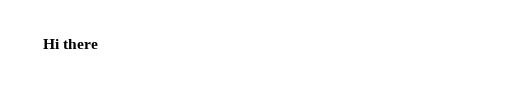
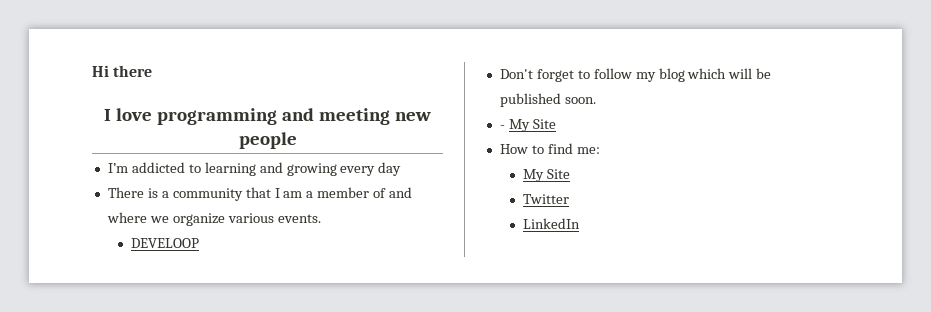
+ I love programming and meeting new people
+ I’m addicted to learning and growing every day
+ There is a community that I am a member of and where we organize various events.
+ DEVELOOP
+ Don't forget to follow my blog which will be published soon.
+ - My Site
+ How to find me:
+ My Site
+ Twitter
+ LinkedIn

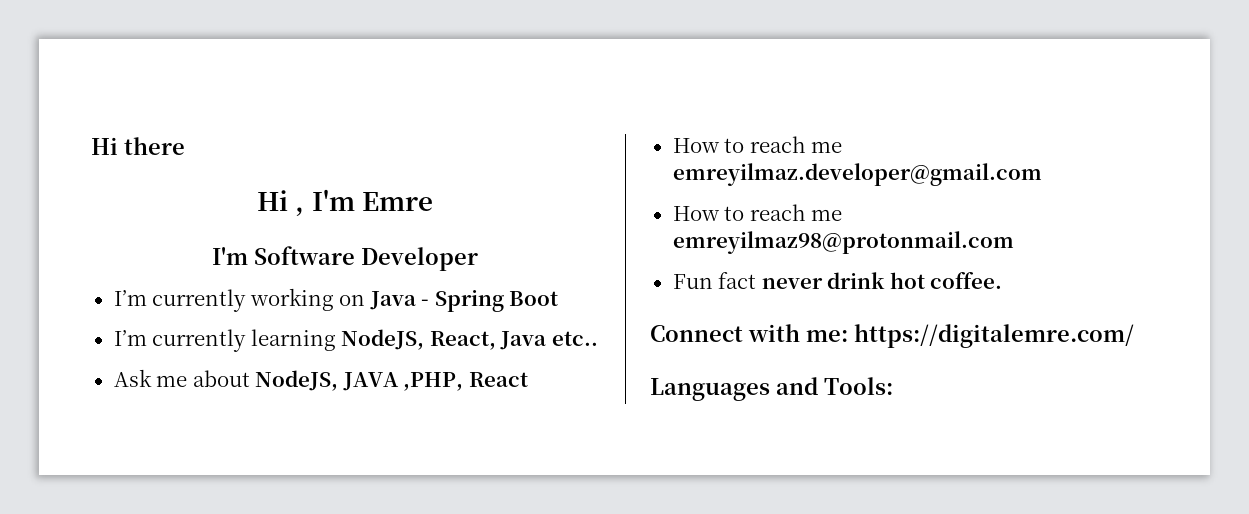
- I love programming and meeting new people
- I’m addicted to learning and growing every day
- There is a community that I am a member of and where we organize various events.
- DEVELOOP
- Don't forget to follow my blog which will be published soon.
- - My Site
- How to find me:
- My Site
- Twitter
- LinkedIn
+ Hi , I'm Emre
+ I'm Software Developer
+ I’m currently working on Java - Spring Boot
+ I’m currently learning NodeJS, React, Java etc..
+ Ask me about NodeJS, JAVA ,PHP, React
+ How to reach me emreyilmaz.developer@gmail.com
+ How to reach me emreyilmaz98@protonmail.com
+ Fun fact never drink hot coffee.
+ Connect with me: https://digitalemre.com/
+ Languages and Tools:

